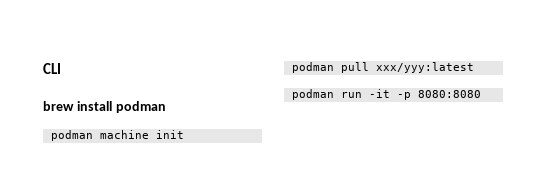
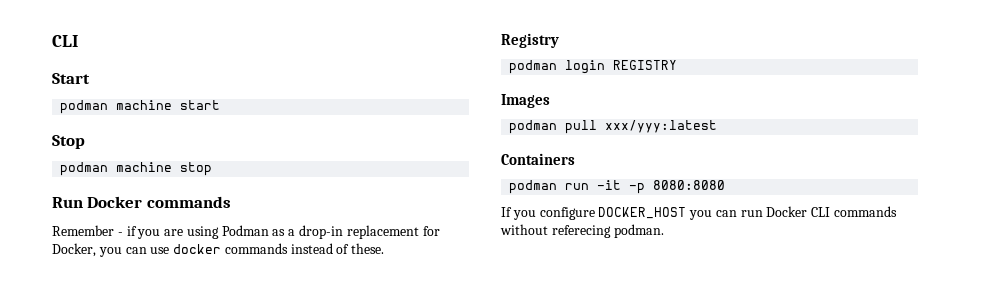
- brew install podman
- podman machine init
+ Start
+ podman machine start
+ Stop
+ podman machine stop
+ Run Docker commands
+ Remember - if you are using Podman as a drop-in replacement for Docker, you can use docker commands instead of these.
+ Registry
+ podman login REGISTRY
+ Images
+ Containers
+ If you configure DOCKER_HOST you can run Docker CLI commands without referecing podman.

